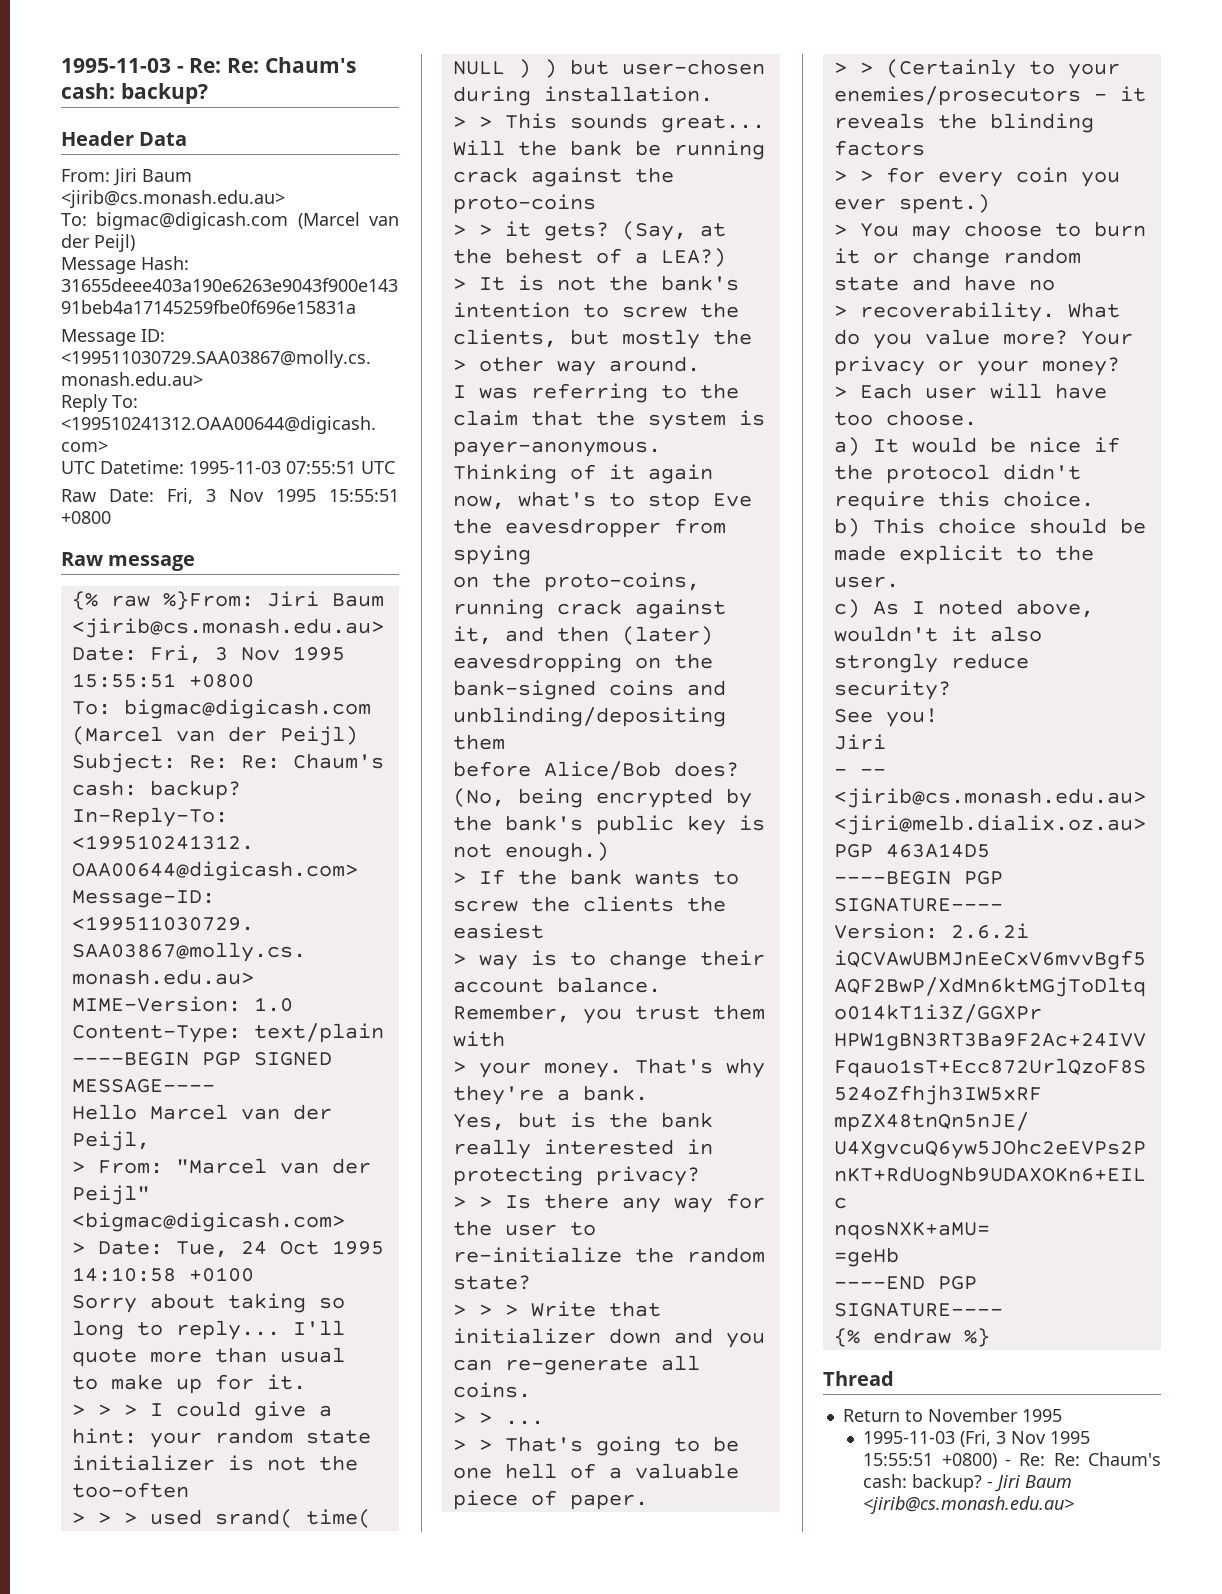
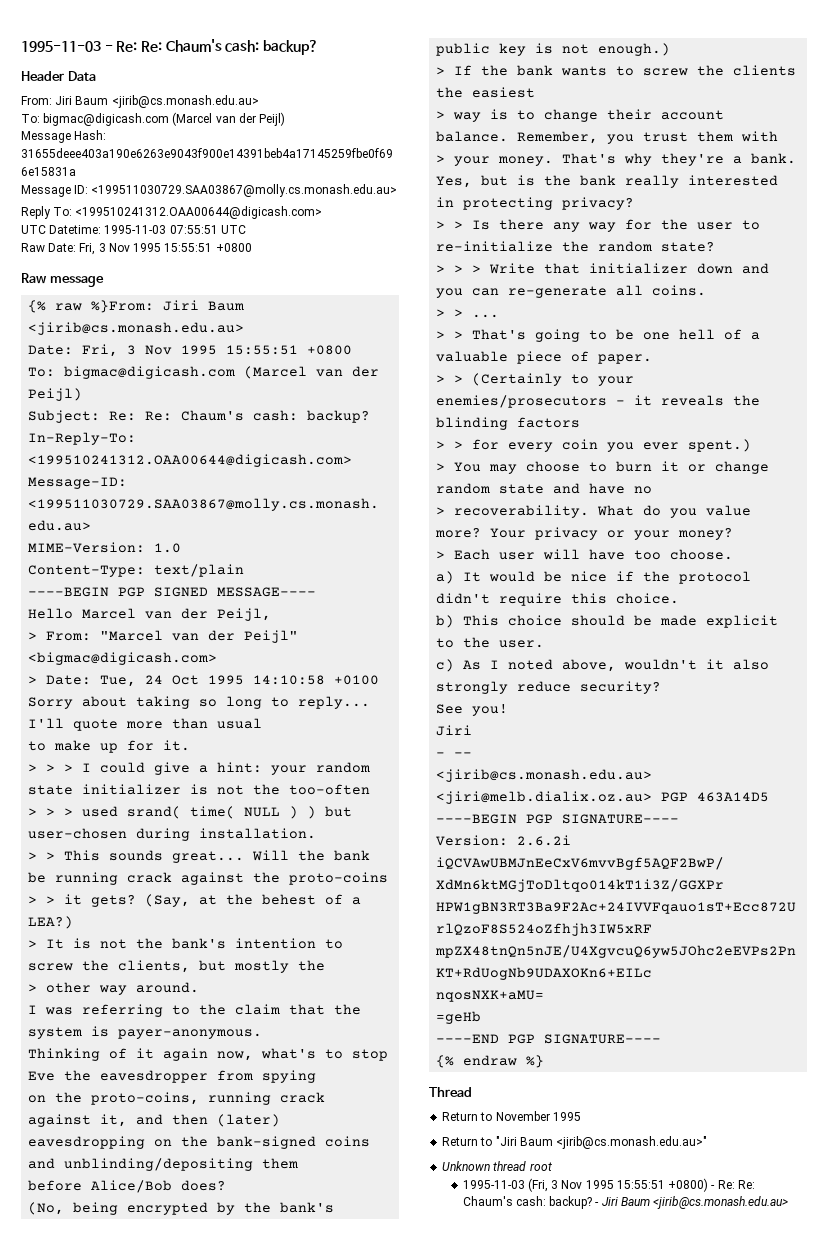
+ Return to "Jiri Baum <jirib@cs.monash.edu.au>"
+ Unknown thread root

